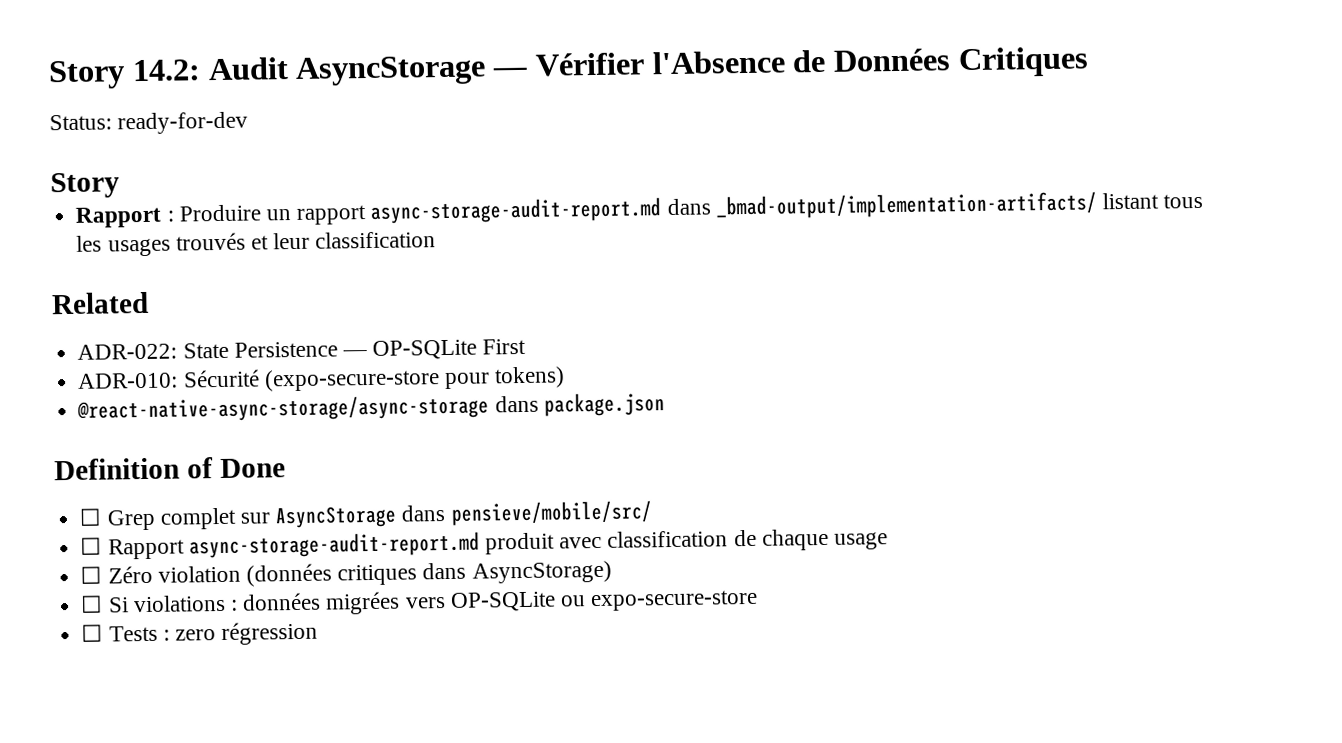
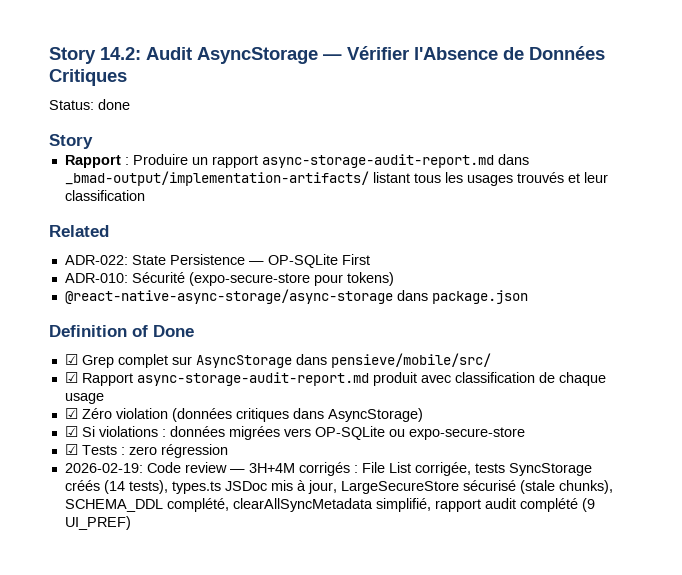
- Status: ready-for-dev
+ Status: done
- ☐ Grep complet sur AsyncStorage dans pensieve/mobile/src/
+ ☑ Grep complet sur AsyncStorage dans pensieve/mobile/src/
- ☐ Rapport async-storage-audit-report.md produit avec classification de chaque usage
+ ☑ Rapport async-storage-audit-report.md produit avec classification de chaque usage
- ☐ Zéro violation (données critiques dans AsyncStorage)
+ ☑ Zéro violation (données critiques dans AsyncStorage)
- ☐ Si violations : données migrées vers OP-SQLite ou expo-secure-store
+ ☑ Si violations : données migrées vers OP-SQLite ou expo-secure-store
- ☐ Tests : zero régression
+ ☑ Tests : zero régression
+ 2026-02-19: Code review — 3H+4M corrigés : File List corrigée, tests SyncStorage créés (14 tests), types.ts JSDoc mis à jour, LargeSecureStore sécurisé (stale chunks), SCHEMA_DDL complété, clearAllSyncMetadata simplifié, rapport audit complété (9 UI_PREF)

